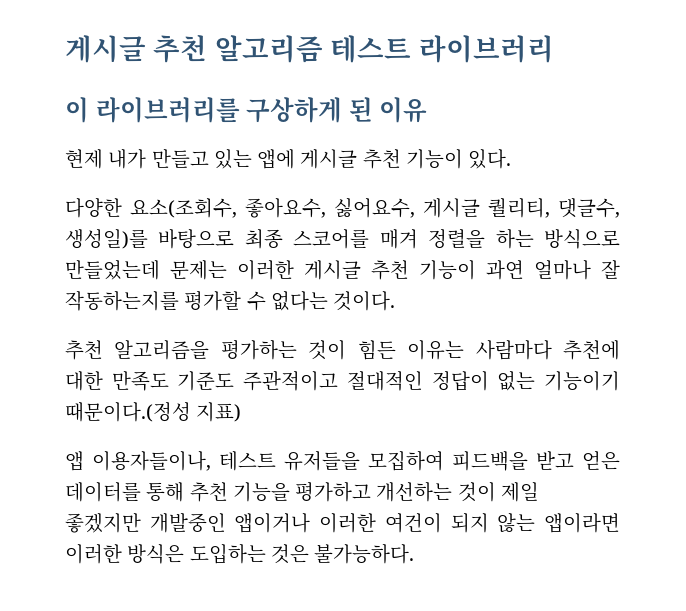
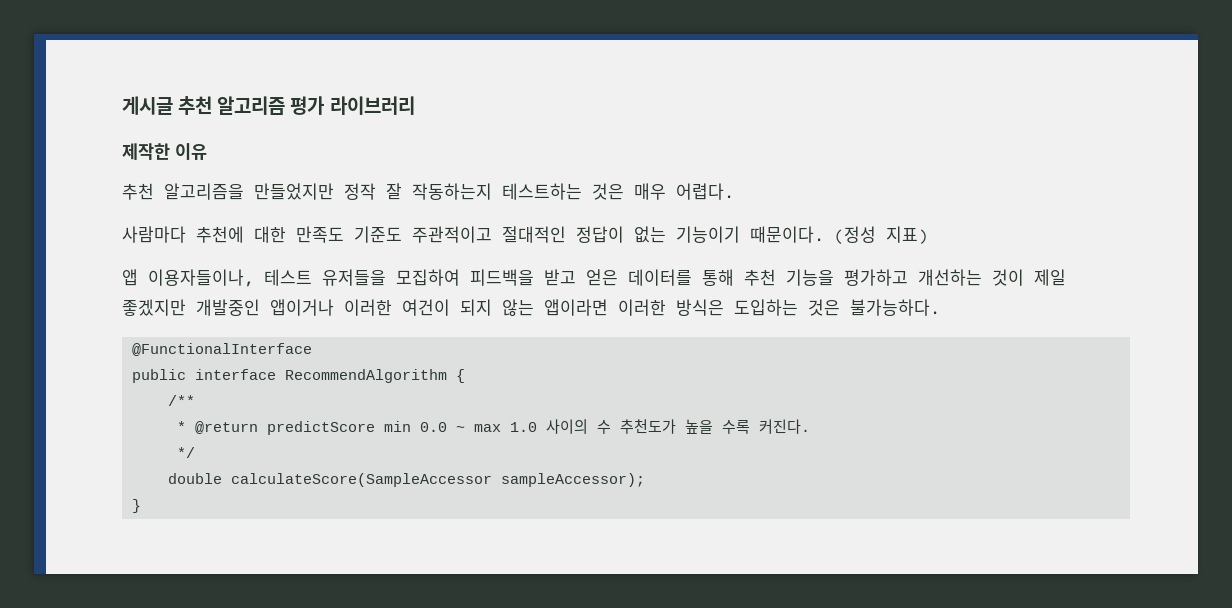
- 게시글 추천 알고리즘 테스트 라이브러리
+ 게시글 추천 알고리즘 평가 라이브러리
- 이 라이브러리를 구상하게 된 이유
- 현제 내가 만들고 있는 앱에 게시글 추천 기능이 있다.
- 다양한 요소(조회수, 좋아요수, 싫어요수, 게시글 퀄리티, 댓글수, 생성일)를 바탕으로 최종 스코어를 매겨 정렬을 하는 방식으로 만들었는데 문제는 이러한 게시글 추천 기능이 과연 얼마나 잘 작동하는지를 평가할 수 없다는 것이다.
- 추천 알고리즘을 평가하는 것이 힘든 이유는 사람마다 추천에 대한 만족도 기준도 주관적이고 절대적인 정답이 없는 기능이기 때문이다.(정성 지표)
+ 제작한 이유
+ 추천 알고리즘을 만들었지만 정작 잘 작동하는지 테스트하는 것은 매우 어렵다.
+ 사람마다 추천에 대한 만족도 기준도 주관적이고 절대적인 정답이 없는 기능이기 때문이다. (정성 지표)
+ @FunctionalInterface
+ public interface RecommendAlgorithm {
+ /**
+ * @return predictScore min 0.0 ~ max 1.0 사이의 수 추천도가 높을 수록 커진다.
+ */
+ double calculateScore(SampleAccessor sampleAccessor);
+ }

